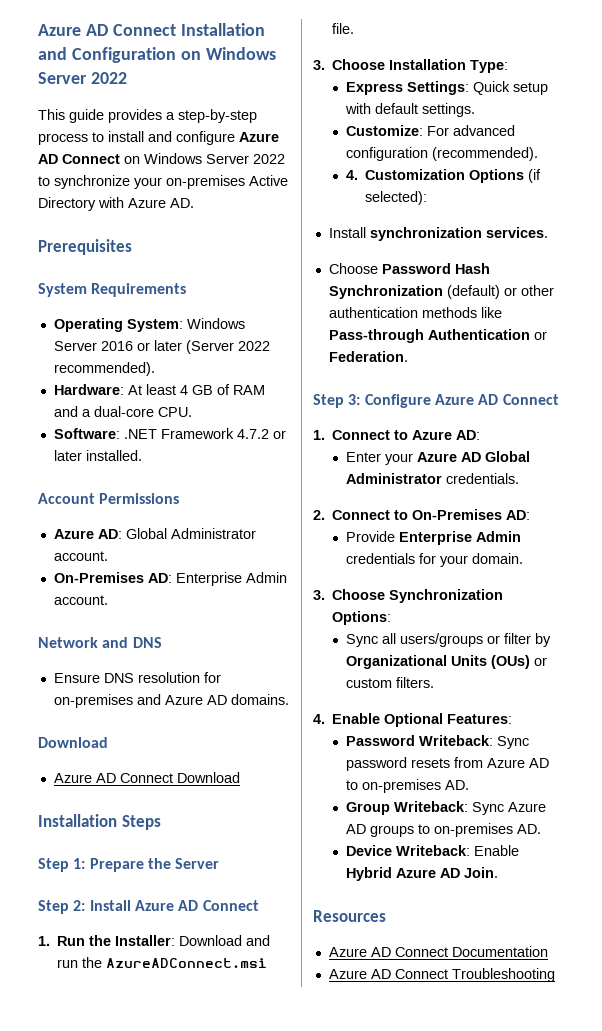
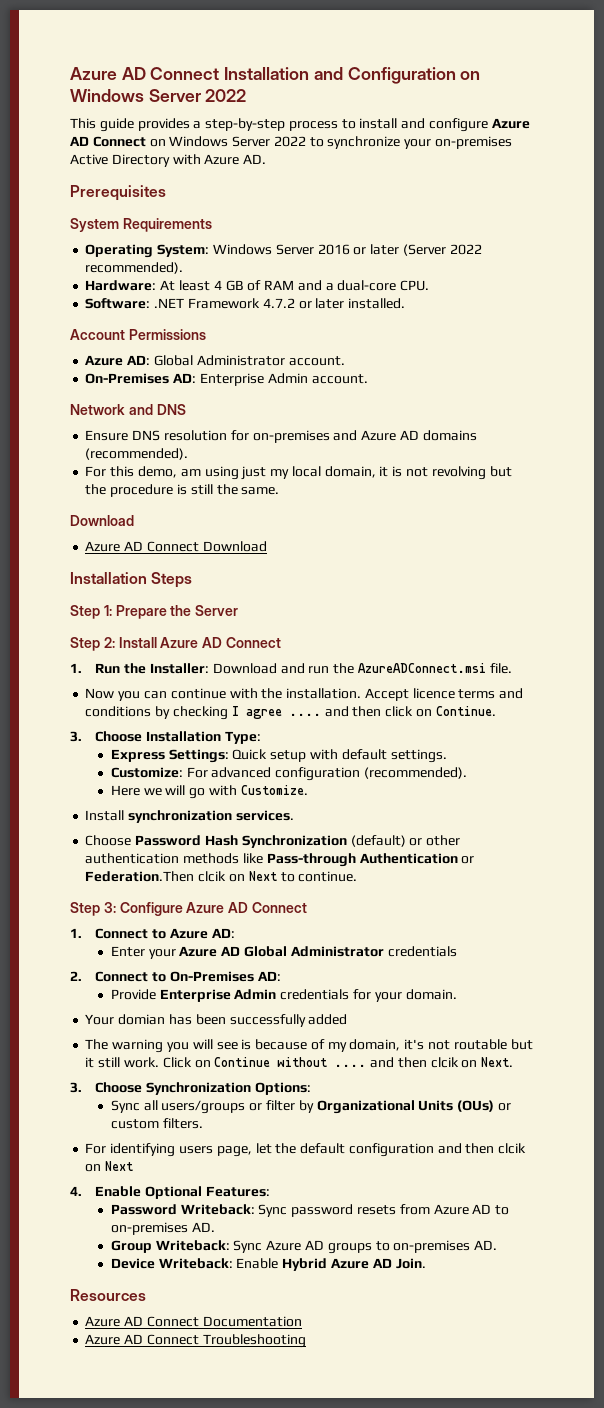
- Ensure DNS resolution for on-premises and Azure AD domains.
+ Ensure DNS resolution for on-premises and Azure AD domains (recommended).
+ For this demo, am using just my local domain, it is not revolving but the procedure is still the same.
+ Now you can continue with the installation. Accept licence terms and conditions by checking I agree .... and then click on Continue.
- 4. Customization Options (if selected):
+ Here we will go with Customize.
- Choose Password Hash Synchronization (default) or other authentication methods like Pass-through Authentication or Federation.
+ Choose Password Hash Synchronization (default) or other authentication methods like Pass-through Authentication or Federation.Then clcik on Next to continue.
- Enter your Azure AD Global Administrator credentials.
+ Enter your Azure AD Global Administrator credentials
+ Your domian has been successfully added
+ The warning you will see is because of my domain, it's not routable but it still work. Click on Continue without .... and then clcik on Next.
+ For identifying users page, let the default configuration and then clcik on Next

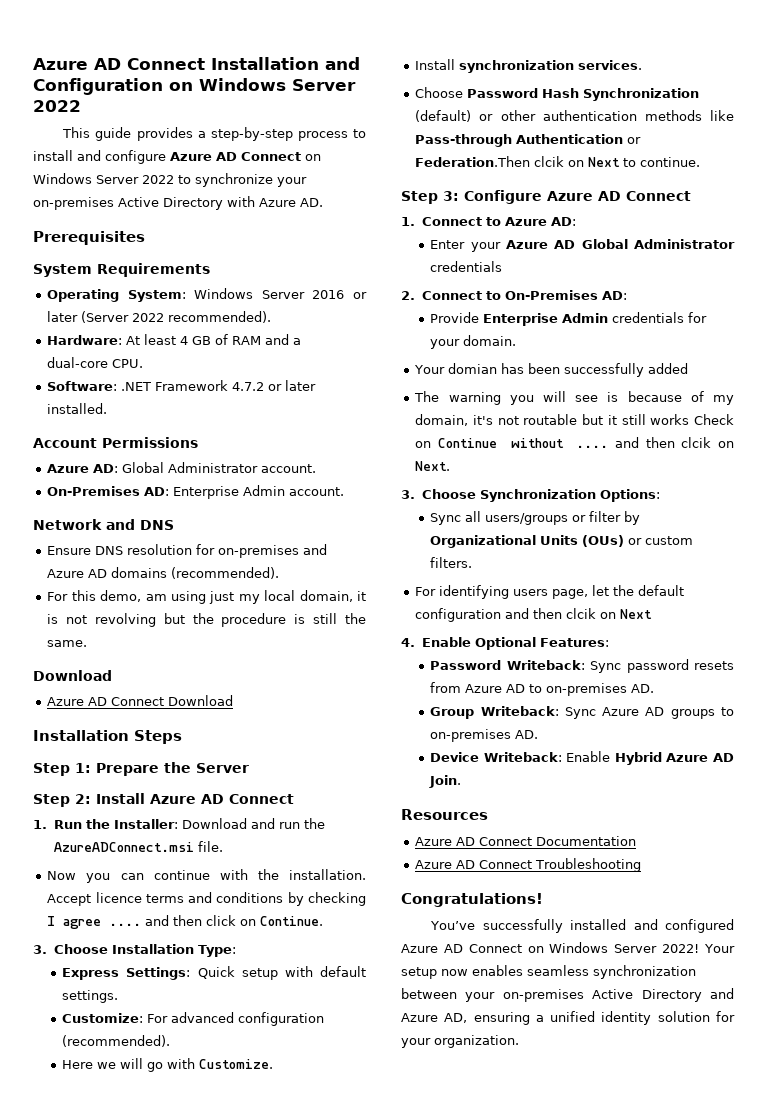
- The warning you will see is because of my domain, it's not routable but it still work. Click on Continue without .... and then clcik on Next.
+ The warning you will see is because of my domain, it's not routable but it still works Check on Continue without .... and then clcik on Next.
+ Congratulations!
+ You’ve successfully installed and configured Azure AD Connect on Windows Server 2022! Your setup now enables seamless synchronization between your on-premises Active Directory and Azure AD, ensuring a unified identity solution for your organization.

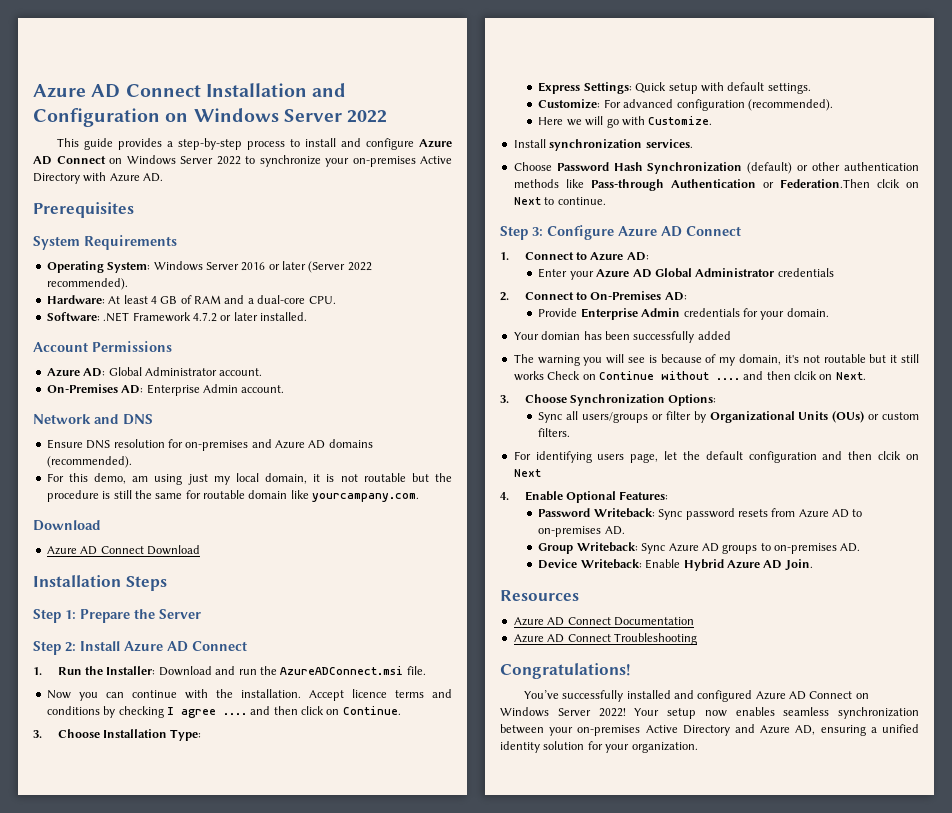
- For this demo, am using just my local domain, it is not revolving but the procedure is still the same.
+ For this demo, am using just my local domain, it is not routable but the procedure is still the same for routable domain like yourcampany.com.

